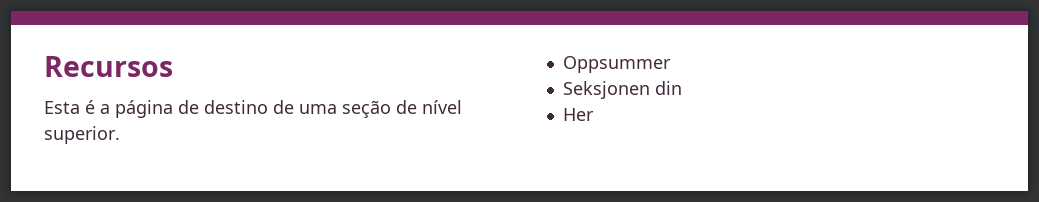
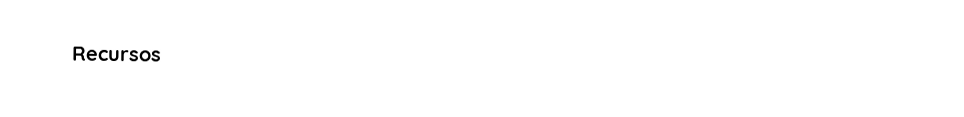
- Esta é a página de destino de uma seção de nível superior.
- Oppsummer
- Seksjonen din
- Her

